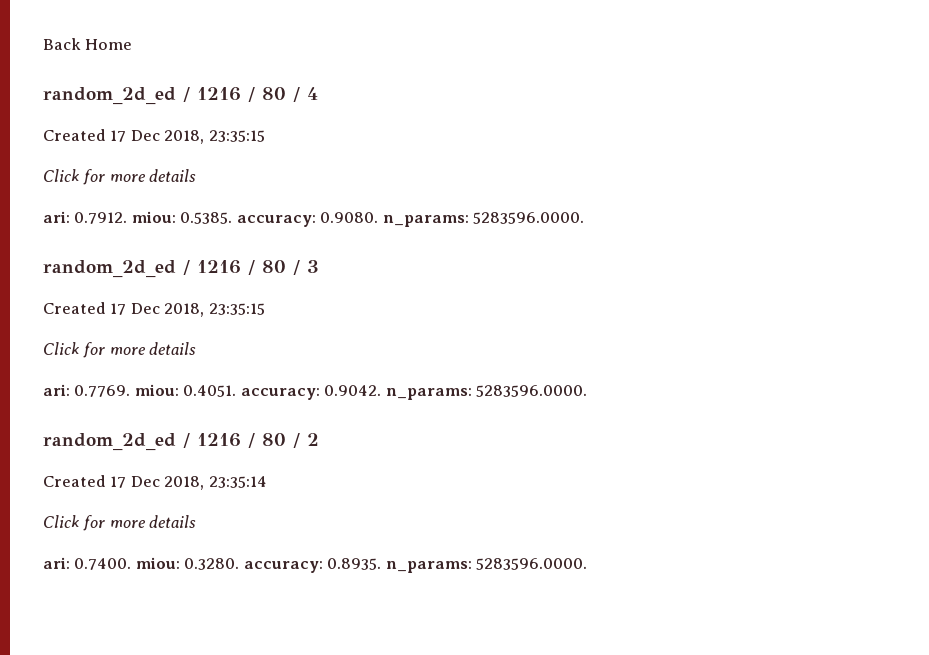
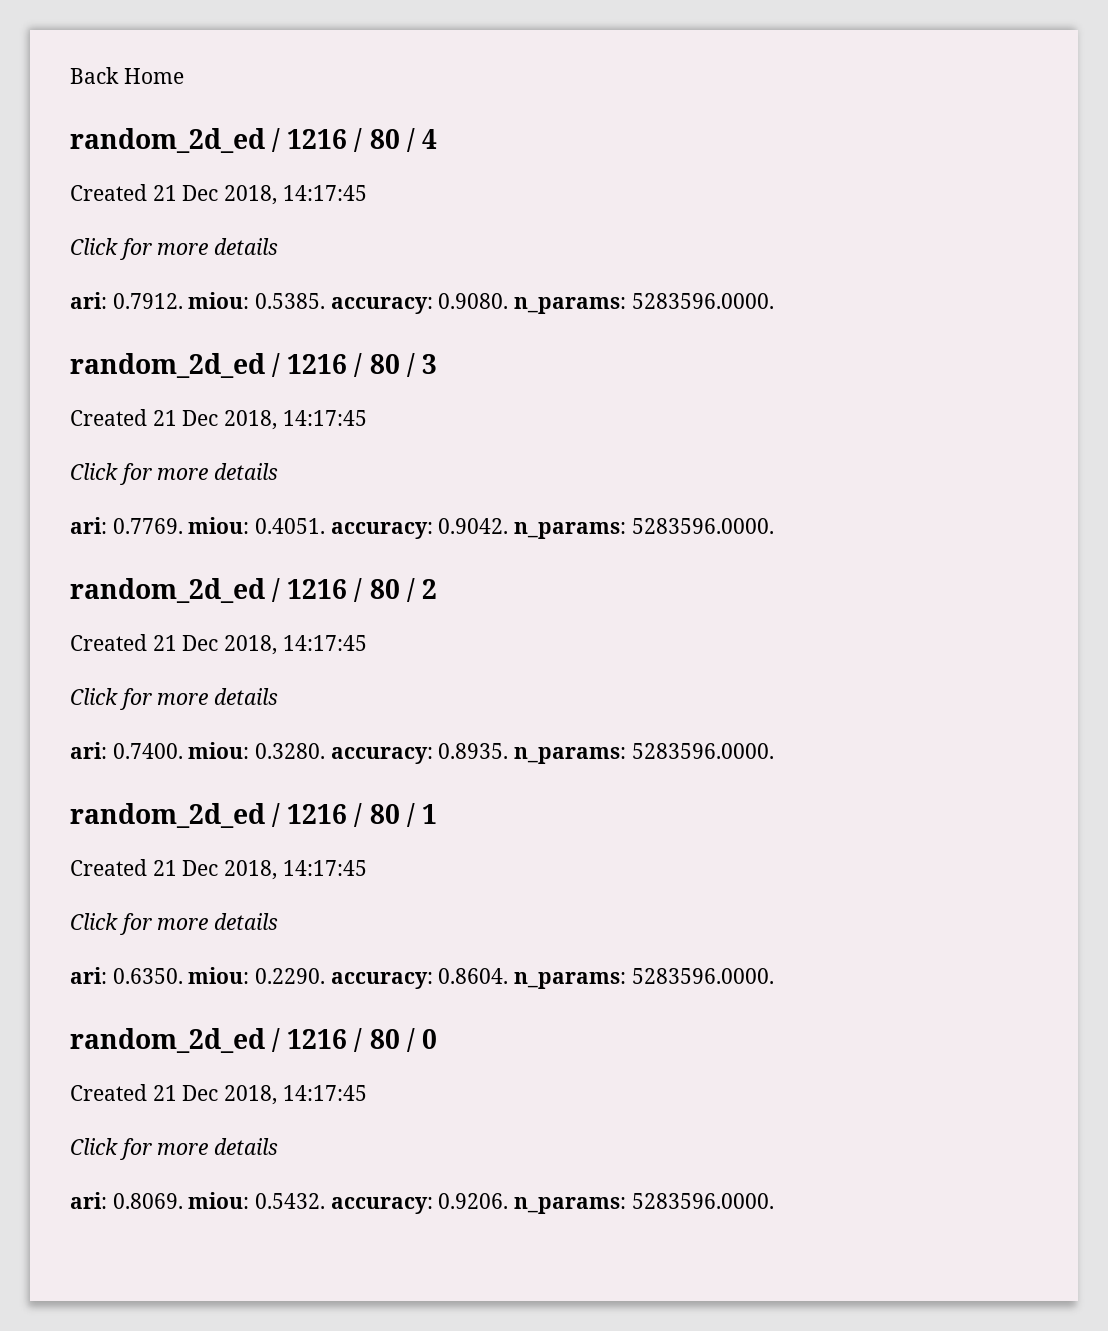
  random_2d_ed / 1216 / 80 / 4
- Created 17 Dec 2018, 23:35:15
+ Created 21 Dec 2018, 14:17:45
  random_2d_ed / 1216 / 80 / 3
- Created 17 Dec 2018, 23:35:15
+ Created 21 Dec 2018, 14:17:45
  random_2d_ed / 1216 / 80 / 2
- Created 17 Dec 2018, 23:35:14
+ Created 21 Dec 2018, 14:17:45
+ random_2d_ed / 1216 / 80 / 1
+ Created 21 Dec 2018, 14:17:45
+ Click for more details
+ ari: 0.6350. miou: 0.2290. accuracy: 0.8604. n_params: 5283596.0000.
+ random_2d_ed / 1216 / 80 / 0
+ Created 21 Dec 2018, 14:17:45
+ Click for more details
+ ari: 0.8069. miou: 0.5432. accuracy: 0.9206. n_params: 5283596.0000.

